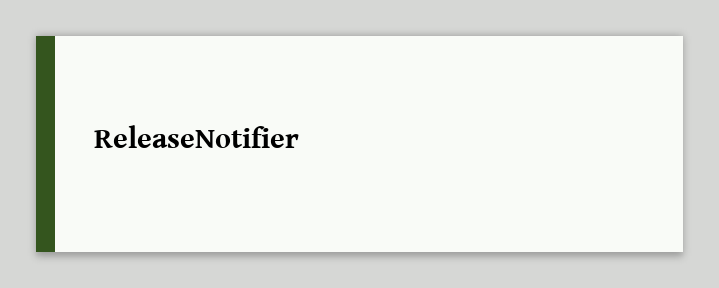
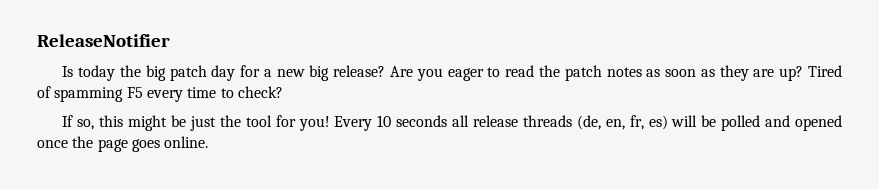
+ Is today the big patch day for a new big release? Are you eager to read the patch notes as soon as they are up? Tired of spamming F5 every time to check?
+ If so, this might be just the tool for you! Every 10 seconds all release threads (de, en, fr, es) will be polled and opened once the page goes online.

